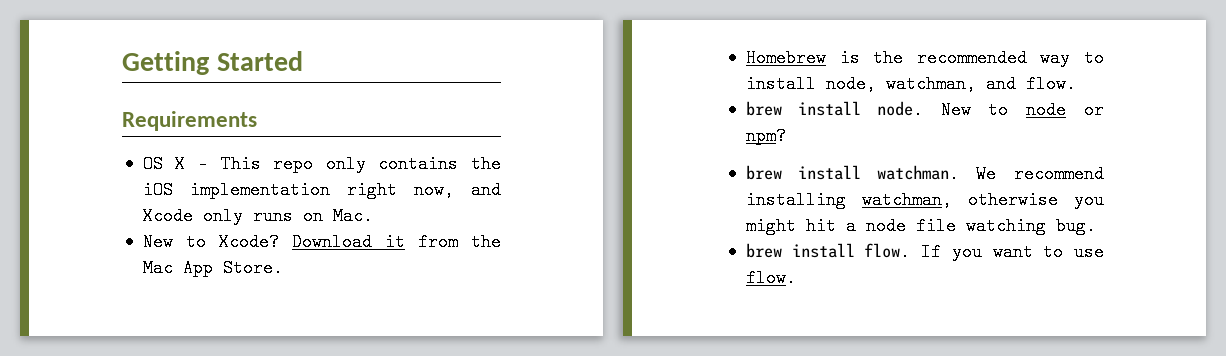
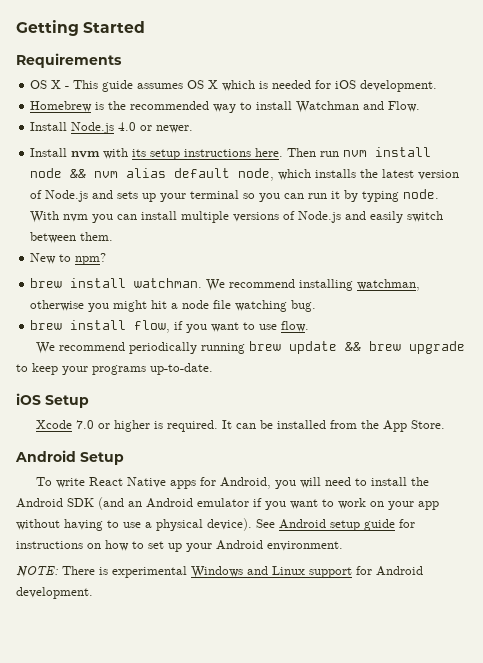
- OS X - This repo only contains the iOS implementation right now, and Xcode only runs on Mac.
- New to Xcode? Download it from the Mac App Store.
+ OS X - This guide assumes OS X which is needed for iOS development.
- Homebrew is the recommended way to install node, watchman, and flow.
- brew install node. New to node or npm?
+ Homebrew is the recommended way to install Watchman and Flow.
+ Install Node.js 4.0 or newer.
+ Install nvm with its setup instructions here. Then run nvm install node && nvm alias default node, which installs the latest version of Node.js and sets up your terminal so you can run it by typing node. With nvm you can install multiple versions of Node.js and easily switch between them.
+ New to npm?
- brew install flow. If you want to use flow.
+ brew install flow, if you want to use flow.
+ We recommend periodically running brew update && brew upgrade to keep your programs up-to-date.
+ iOS Setup
+ Xcode 7.0 or higher is required. It can be installed from the App Store.
+ Android Setup
+ To write React Native apps for Android, you will need to install the Android SDK (and an Android emulator if you want to work on your app without having to use a physical device). See Android setup guide for instructions on how to set up your Android environment.
+ NOTE: There is experimental Windows and Linux support for Android development.

